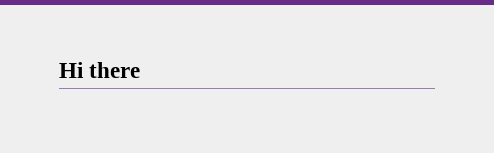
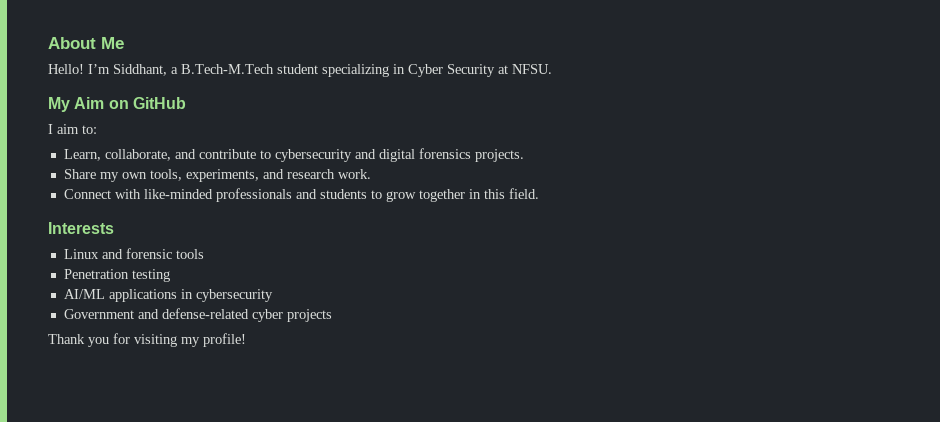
- Hi there
+ About Me
+ Hello! I’m Siddhant, a B.Tech-M.Tech student specializing in Cyber Security at NFSU.
+ My Aim on GitHub
+ I aim to:
+ Learn, collaborate, and contribute to cybersecurity and digital forensics projects.
+ Share my own tools, experiments, and research work.
+ Connect with like-minded professionals and students to grow together in this field.
+ Interests
+ Linux and forensic tools
+ Penetration testing
+ AI/ML applications in cybersecurity
+ Government and defense-related cyber projects
+ Thank you for visiting my profile!

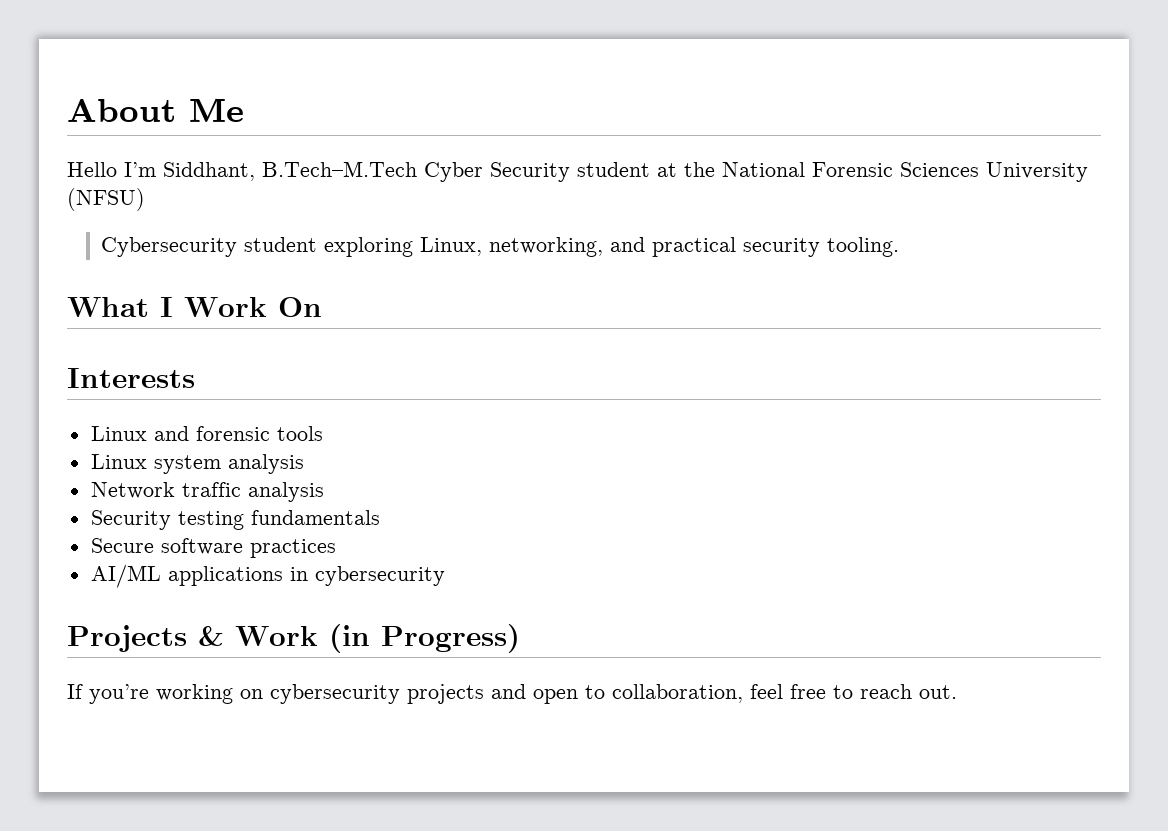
- Hello! I’m Siddhant, a B.Tech-M.Tech student specializing in Cyber Security at NFSU.
- My Aim on GitHub
- I aim to:
- Learn, collaborate, and contribute to cybersecurity and digital forensics projects.
- Share my own tools, experiments, and research work.
- Connect with like-minded professionals and students to grow together in this field.
+ Hello I’m Siddhant, B.Tech–M.Tech Cyber Security student at the National Forensic Sciences University (NFSU)
+ Cybersecurity student exploring Linux, networking, and practical security tooling.
+ What I Work On
- Penetration testing
+ Linux system analysis
+ Network traffic analysis
+ Security testing fundamentals
+ Secure software practices
  AI/ML applications in cybersecurity
- Government and defense-related cyber projects
- Thank you for visiting my profile!
+ Projects & Work (in Progress)
+ If you’re working on cybersecurity projects and open to collaboration, feel free to reach out.

